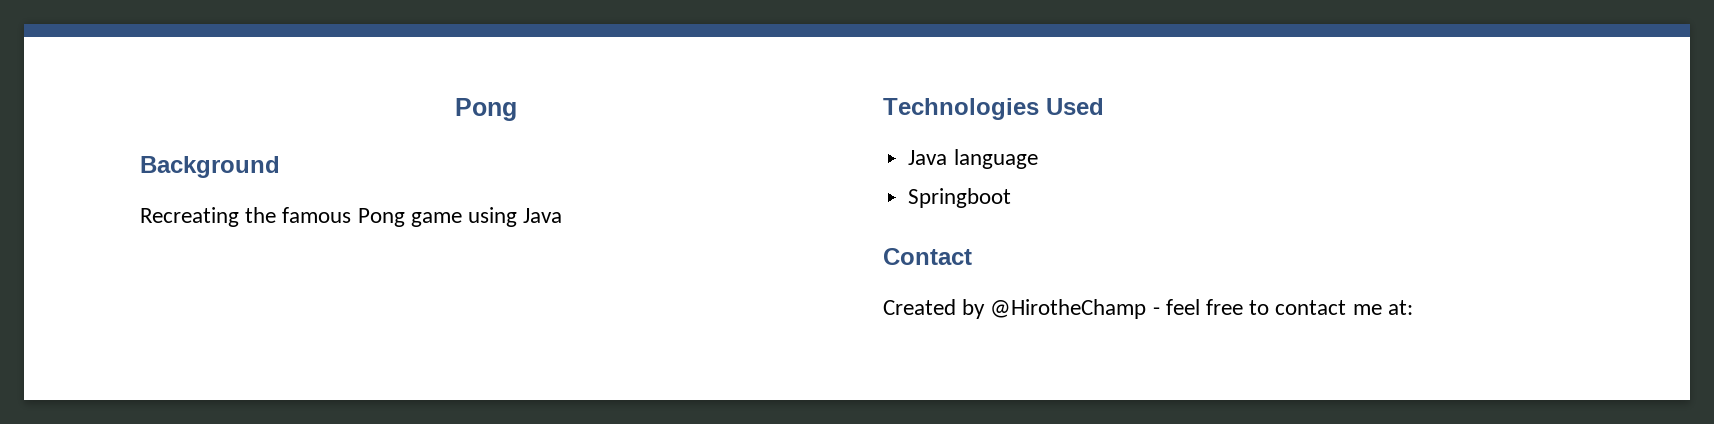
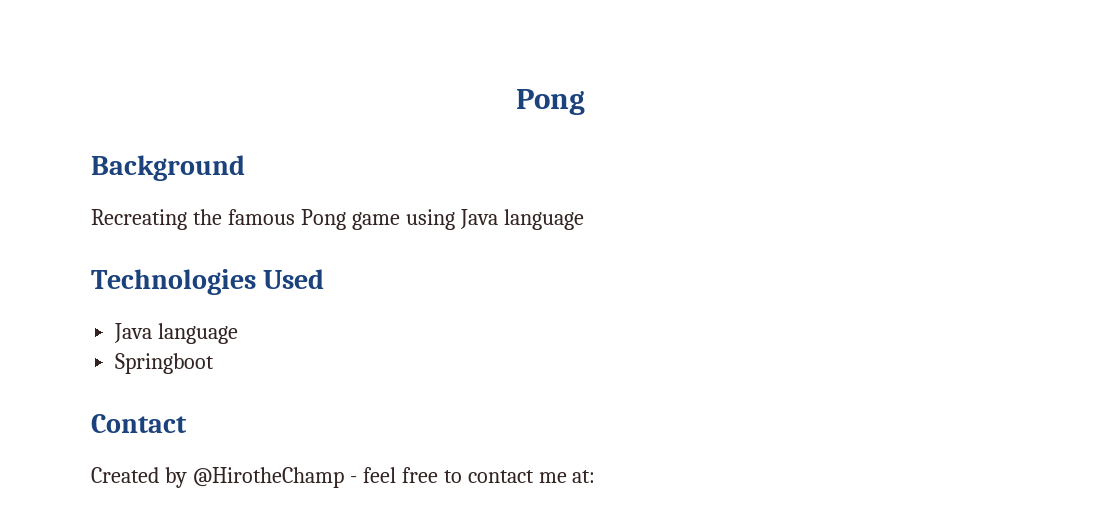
- Recreating the famous Pong game using Java
+ Recreating the famous Pong game using Java language

